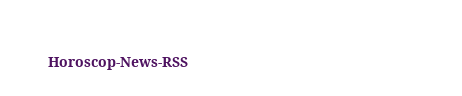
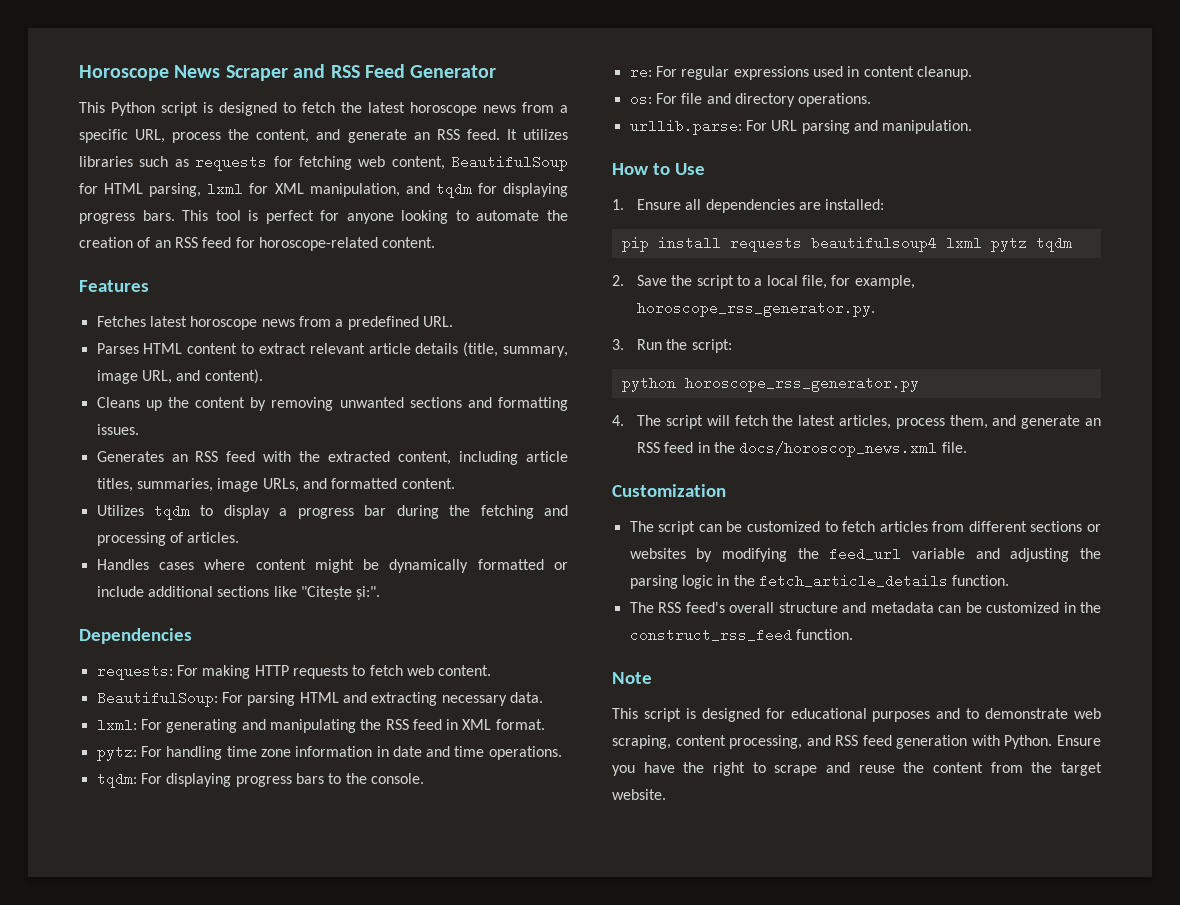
- Horoscop-News-RSS
+ Horoscope News Scraper and RSS Feed Generator
+ This Python script is designed to fetch the latest horoscope news from a specific URL, process the content, and generate an RSS feed. It utilizes libraries such as requests for fetching web content, BeautifulSoup for HTML parsing, lxml for XML manipulation, and tqdm for displaying progress bars. This tool is perfect for anyone looking to automate the creation of an RSS feed for horoscope-related content.
+ Features
+ Fetches latest horoscope news from a predefined URL.
+ Parses HTML content to extract relevant article details (title, summary, image URL, and content).
+ Cleans up the content by removing unwanted sections and formatting issues.
+ Generates an RSS feed with the extracted content, including article titles, summaries, image URLs, and formatted content.
+ Utilizes tqdm to display a progress bar during the fetching and processing of articles.
+ Handles cases where content might be dynamically formatted or include additional sections like "Citește și:".
+ Dependencies
+ requests: For making HTTP requests to fetch web content.
+ BeautifulSoup: For parsing HTML and extracting necessary data.
+ lxml: For generating and manipulating the RSS feed in XML format.
+ pytz: For handling time zone information in date and time operations.
+ tqdm: For displaying progress bars to the console.
+ re: For regular expressions used in content cleanup.
+ os: For file and directory operations.
+ urllib.parse: For URL parsing and manipulation.
+ How to Use
+ 1. Ensure all dependencies are installed:
+ pip install requests beautifulsoup4 lxml pytz tqdm
+ 2. Save the script to a local file, for example, horoscope_rss_generator.py.
+ 3. Run the script:
+ python horoscope_rss_generator.py
+ 4. The script will fetch the latest articles, process them, and generate an RSS feed in the docs/horoscop_news.xml file.
+ Customization
+ The script can be customized to fetch articles from different sections or websites by modifying the feed_url variable and adjusting the parsing logic in the fetch_article_details function.
+ The RSS feed's overall structure and metadata can be customized in the construct_rss_feed function.
+ Note
+ This script is designed for educational purposes and to demonstrate web scraping, content processing, and RSS feed generation with Python. Ensure you have the right to scrape and reuse the content from the target website.

